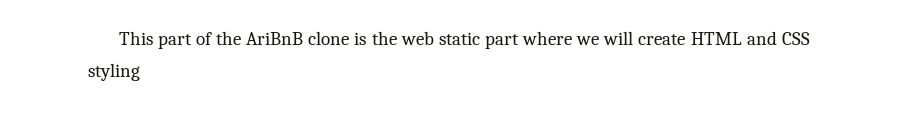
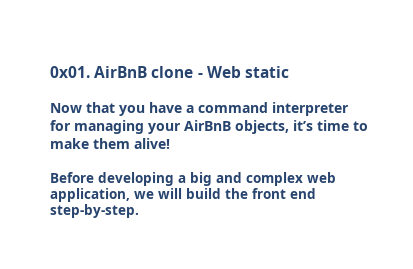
- This part of the AriBnB clone is the web static part where we will create HTML and CSS styling
+ 0x01. AirBnB clone - Web static
+ Now that you have a command interpreter for managing your AirBnB objects, it’s time to make them alive!
+ Before developing a big and complex web application, we will build the front end step-by-step.

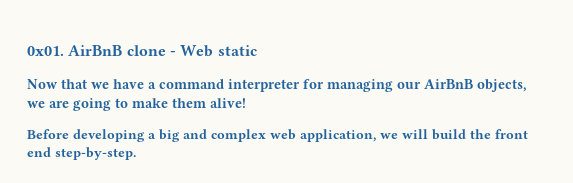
- Now that you have a command interpreter for managing your AirBnB objects, it’s time to make them alive!
+ Now that we have a command interpreter for managing our AirBnB objects, we are going to make them alive!

